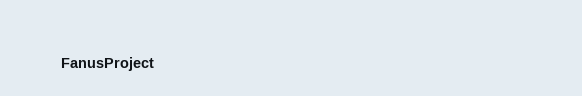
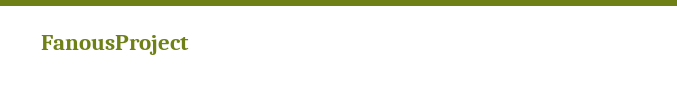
- FanusProject
+ FanousProject

